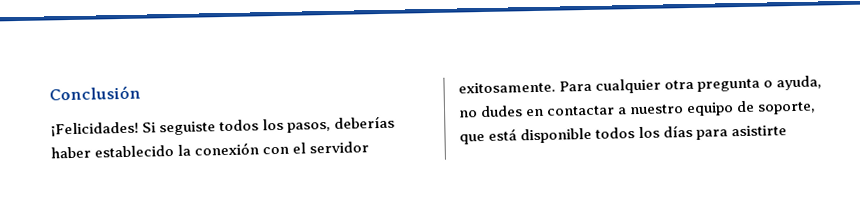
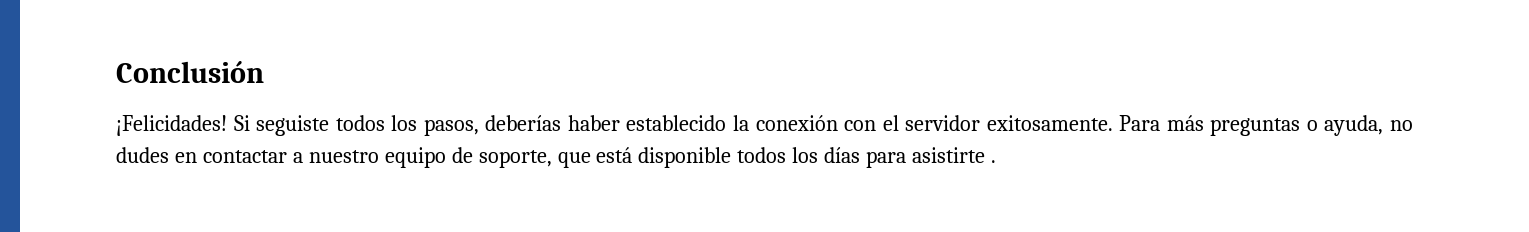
- Para cualquier otra pregunta o ayuda, no dudes en contactar a nuestro equipo de soporte, que está disponible todos los días para asistirte
+ Para más preguntas o ayuda, no dudes en contactar a nuestro equipo de soporte, que está disponible todos los días para asistirte .

